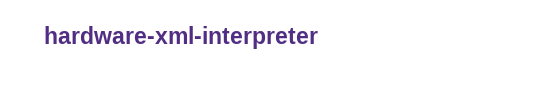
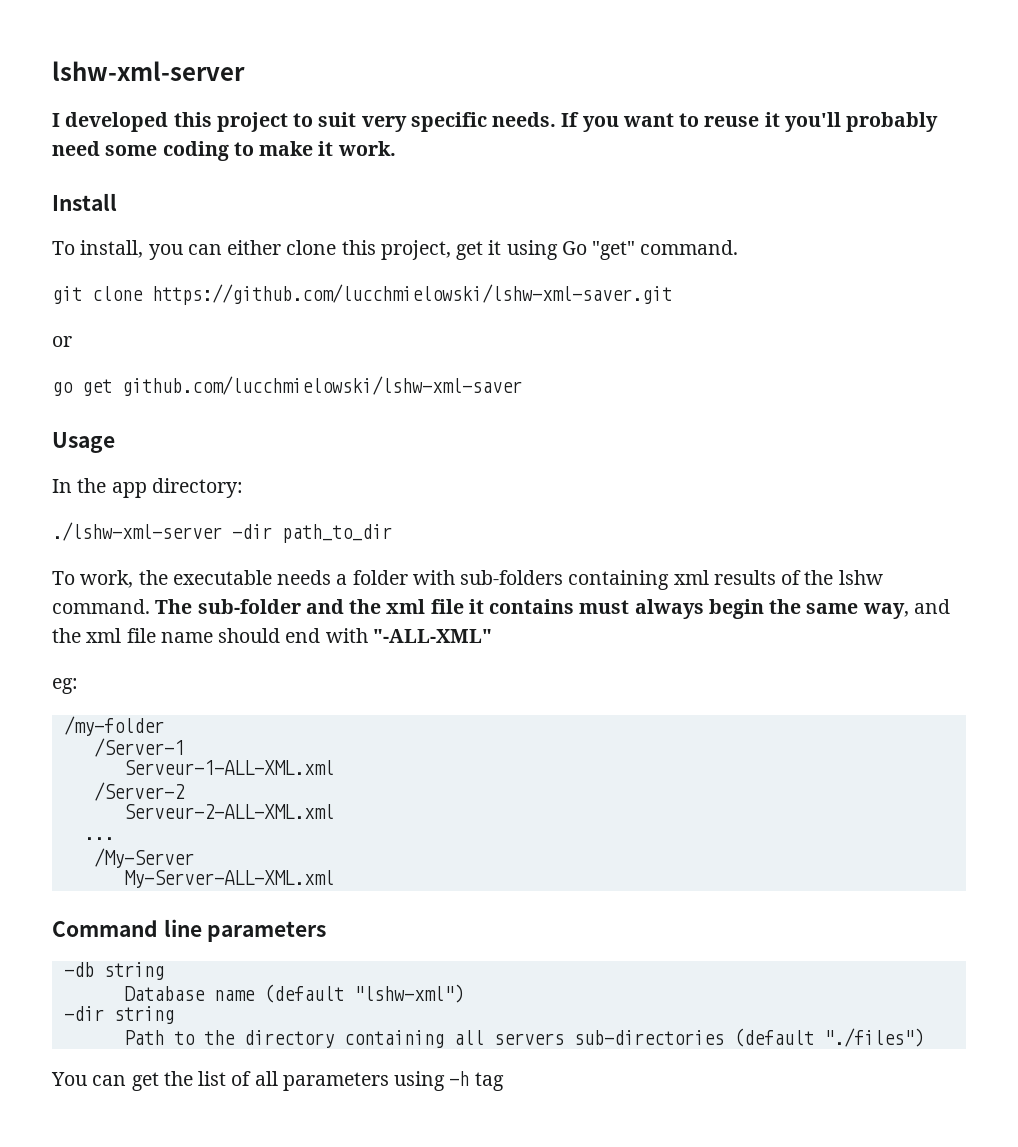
- hardware-xml-interpreter
+ lshw-xml-server
+ I developed this project to suit very specific needs. If you want to reuse it you'll probably need some coding to make it work.
+ Install
+ To install, you can either clone this project, get it using Go "get" command.
+ git clone https://github.com/lucchmielowski/lshw-xml-saver.git
+ or
+ go get github.com/lucchmielowski/lshw-xml-saver
+ Usage
+ In the app directory:
+ ./lshw-xml-server -dir path_to_dir
+ To work, the executable needs a folder with sub-folders containing xml results of the lshw command. The sub-folder and the xml file it contains must always begin the same way, and the xml file name should end with "-ALL-XML"
+ eg:
+ /my-folder
+ /Server-1
+ Serveur-1-ALL-XML.xml
+ /Server-2
+ Serveur-2-ALL-XML.xml
+ ...
+ /My-Server
+ My-Server-ALL-XML.xml
+ Command line parameters
+ -db string
+ Database name (default "lshw-xml")
+ -dir string
+ Path to the directory containing all servers sub-directories (default "./files")
+ You can get the list of all parameters using -h tag

